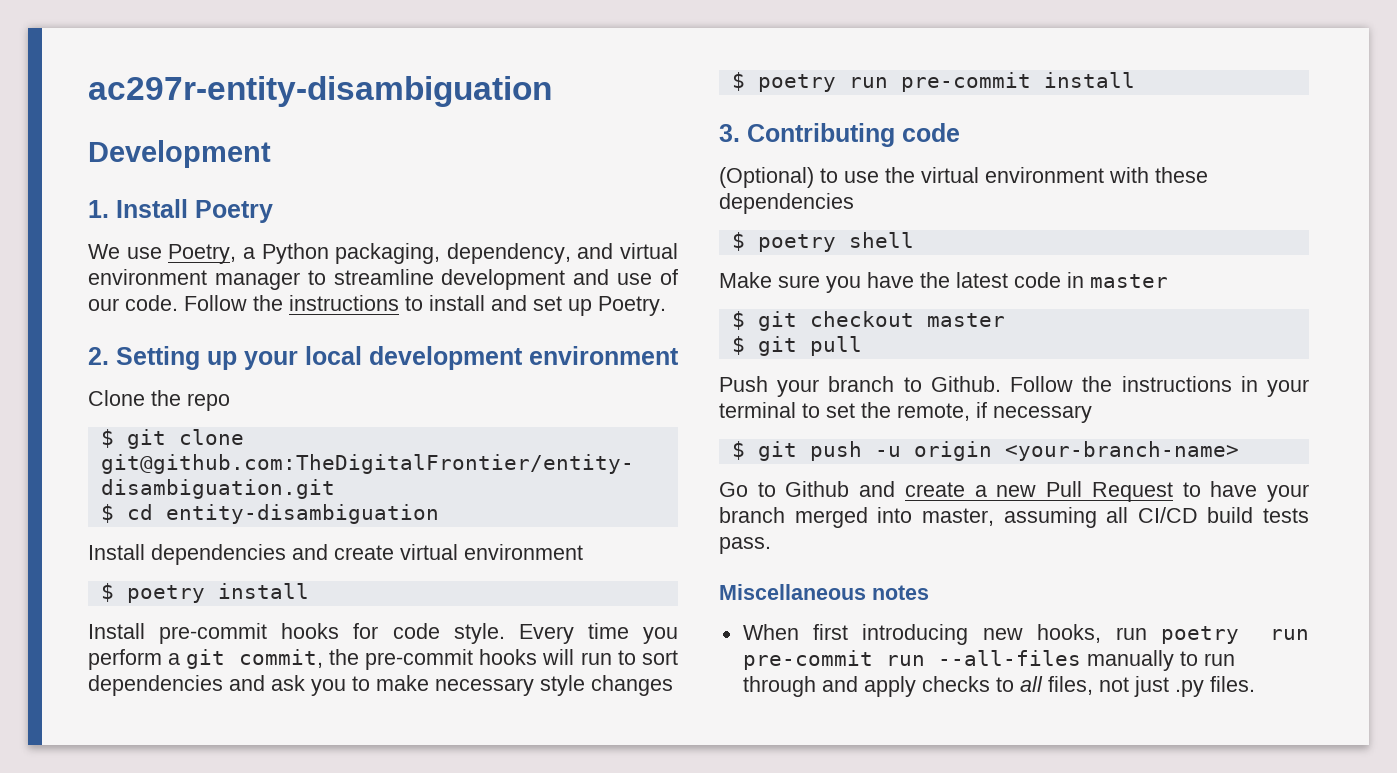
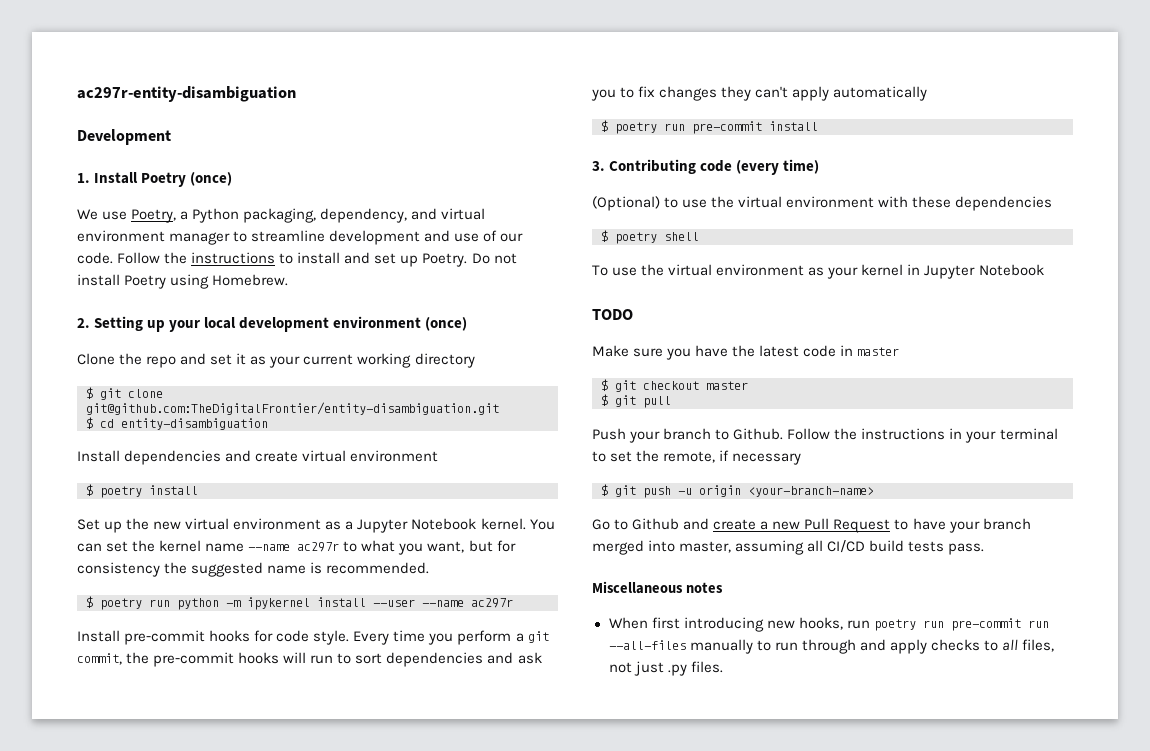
- 1. Install Poetry
+ 1. Install Poetry (once)
+ Do not install Poetry using Homebrew.
- 2. Setting up your local development environment
+ 2. Setting up your local development environment (once)
- Clone the repo
+ Clone the repo and set it as your current working directory
+ Set up the new virtual environment as a Jupyter Notebook kernel. You can set the kernel name --name ac297r to what you want, but for consistency the suggested name is recommended.
+ $ poetry run python -m ipykernel install --user --name ac297r
- Every time you perform a git commit, the pre-commit hooks will run to sort dependencies and ask you to make necessary style changes
+ Every time you perform a git commit, the pre-commit hooks will run to sort dependencies and ask you to fix changes they can't apply automatically
- 3. Contributing code
+ 3. Contributing code (every time)
+ To use the virtual environment as your kernel in Jupyter Notebook
+ TODO

